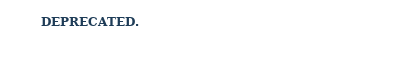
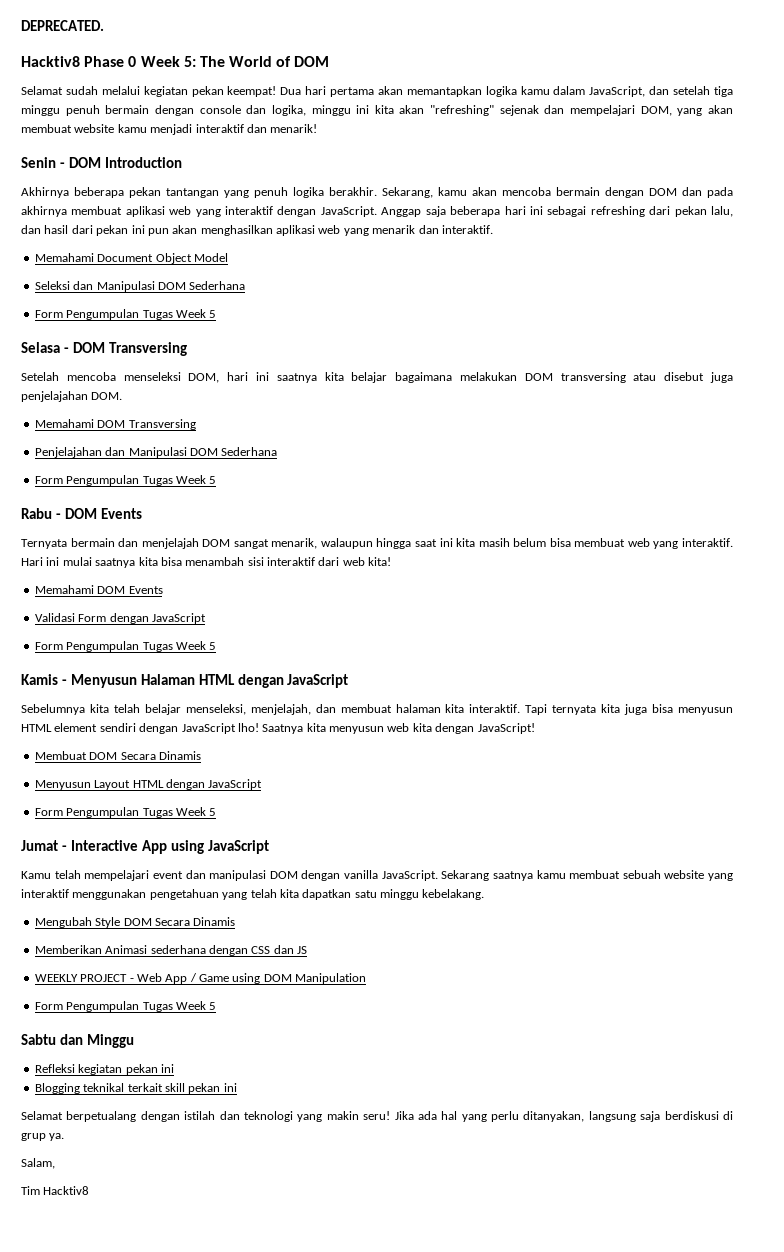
+ Hacktiv8 Phase 0 Week 5: The World of DOM
+ Selamat sudah melalui kegiatan pekan keempat! Dua hari pertama akan memantapkan logika kamu dalam JavaScript, dan setelah tiga minggu penuh bermain dengan console dan logika, minggu ini kita akan "refreshing" sejenak dan mempelajari DOM, yang akan membuat website kamu menjadi interaktif dan menarik!
+ Senin - DOM Introduction
+ Akhirnya beberapa pekan tantangan yang penuh logika berakhir. Sekarang, kamu akan mencoba bermain dengan DOM dan pada akhirnya membuat aplikasi web yang interaktif dengan JavaScript. Anggap saja beberapa hari ini sebagai refreshing dari pekan lalu, dan hasil dari pekan ini pun akan menghasilkan aplikasi web yang menarik dan interaktif.
+ Memahami Document Object Model
+ Seleksi dan Manipulasi DOM Sederhana
+ Form Pengumpulan Tugas Week 5
+ Selasa - DOM Transversing
+ Setelah mencoba menseleksi DOM, hari ini saatnya kita belajar bagaimana melakukan DOM transversing atau disebut juga penjelajahan DOM.
+ Memahami DOM Transversing
+ Penjelajahan dan Manipulasi DOM Sederhana
+ Form Pengumpulan Tugas Week 5
+ Rabu - DOM Events
+ Ternyata bermain dan menjelajah DOM sangat menarik, walaupun hingga saat ini kita masih belum bisa membuat web yang interaktif. Hari ini mulai saatnya kita bisa menambah sisi interaktif dari web kita!
+ Memahami DOM Events
+ Validasi Form dengan JavaScript
+ Form Pengumpulan Tugas Week 5
+ Kamis - Menyusun Halaman HTML dengan JavaScript
+ Sebelumnya kita telah belajar menseleksi, menjelajah, dan membuat halaman kita interaktif. Tapi ternyata kita juga bisa menyusun HTML element sendiri dengan JavaScript lho! Saatnya kita menyusun web kita dengan JavaScript!
+ Membuat DOM Secara Dinamis
+ Menyusun Layout HTML dengan JavaScript
+ Form Pengumpulan Tugas Week 5
+ Jumat - Interactive App using JavaScript
+ Kamu telah mempelajari event dan manipulasi DOM dengan vanilla JavaScript. Sekarang saatnya kamu membuat sebuah website yang interaktif menggunakan pengetahuan yang telah kita dapatkan satu minggu kebelakang.
+ Mengubah Style DOM Secara Dinamis
+ Memberikan Animasi sederhana dengan CSS dan JS
+ WEEKLY PROJECT - Web App / Game using DOM Manipulation
+ Form Pengumpulan Tugas Week 5
+ Sabtu dan Minggu
+ Refleksi kegiatan pekan ini
+ Blogging teknikal terkait skill pekan ini
+ Selamat berpetualang dengan istilah dan teknologi yang makin seru! Jika ada hal yang perlu ditanyakan, langsung saja berdiskusi di grup ya.
+ Salam,
+ Tim Hacktiv8

